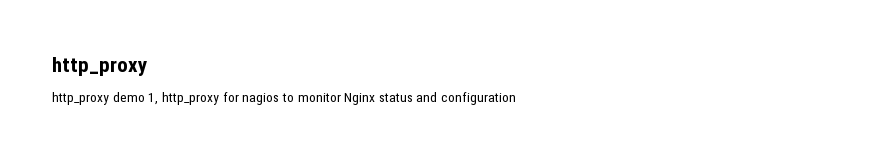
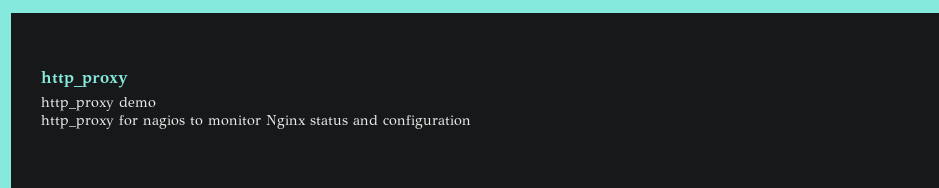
- http_proxy demo 1, http_proxy for nagios to monitor Nginx status and configuration
+ http_proxy demo
+ http_proxy for nagios to monitor Nginx status and configuration

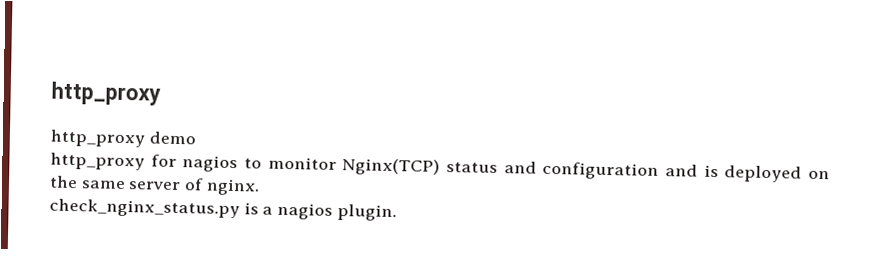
- http_proxy for nagios to monitor Nginx status and configuration
+ http_proxy for nagios to monitor Nginx(TCP) status and configuration and is deployed on the same server of nginx.
+ check_nginx_status.py is a nagios plugin.

